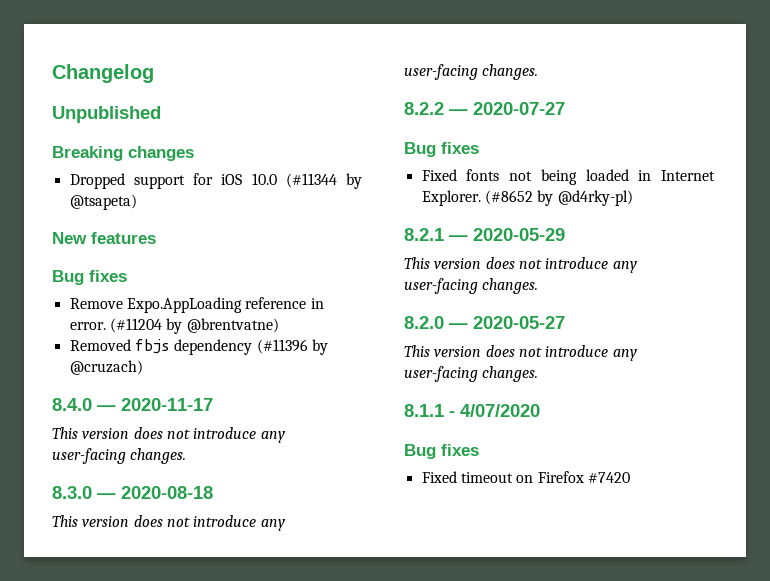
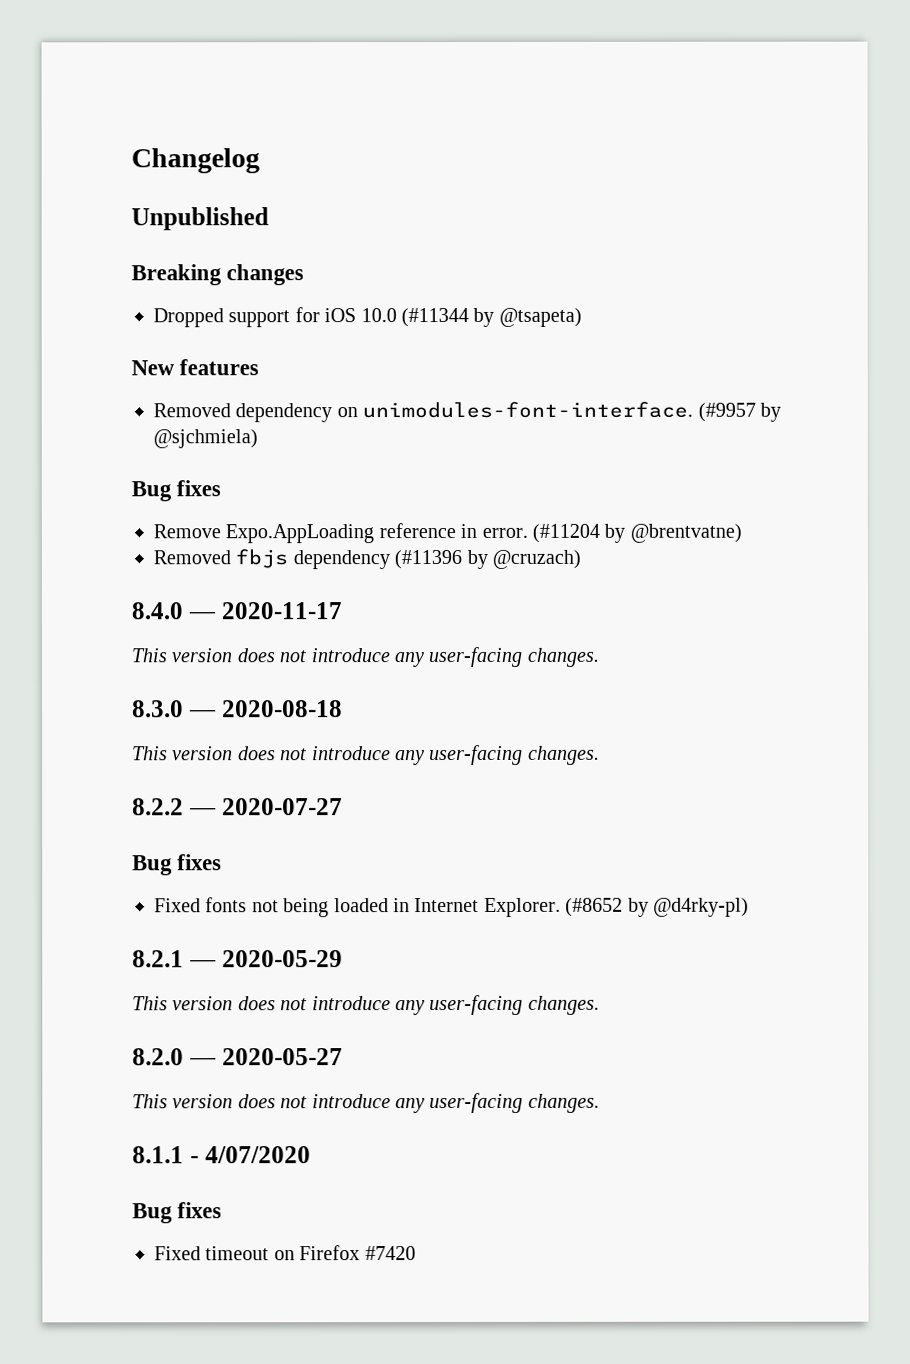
+ Removed dependency on unimodules-font-interface. (#9957 by @sjchmiela)

